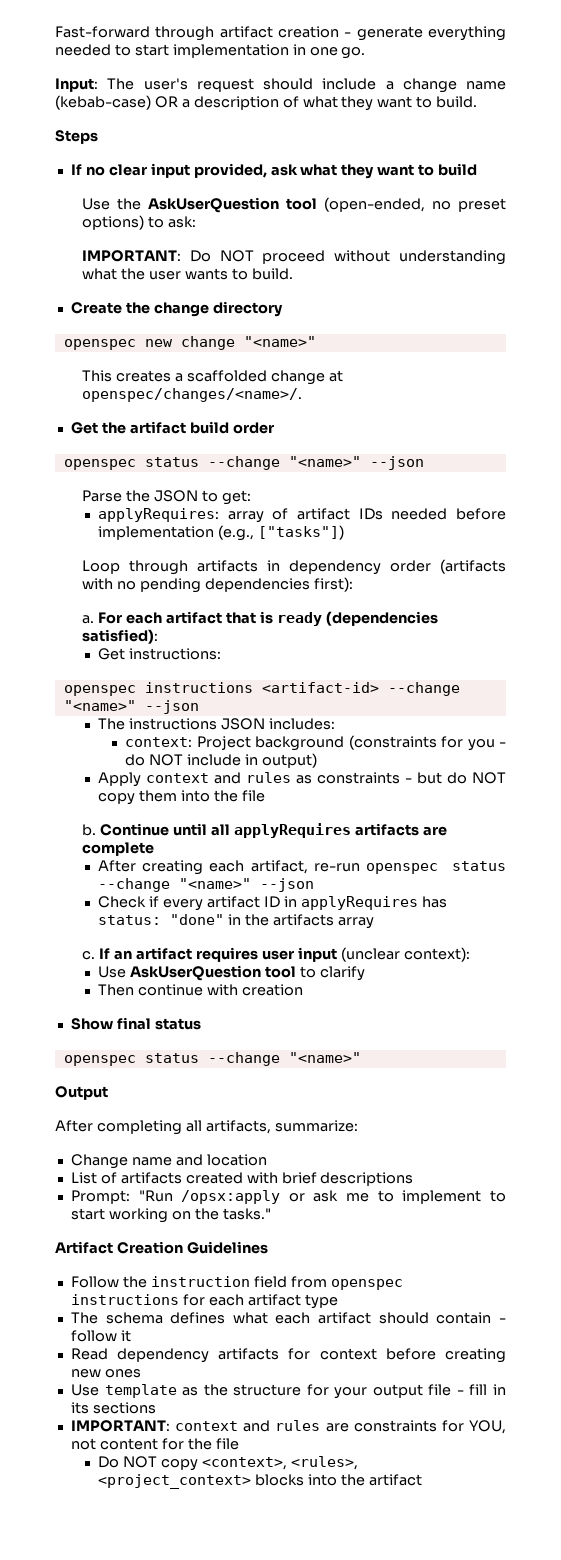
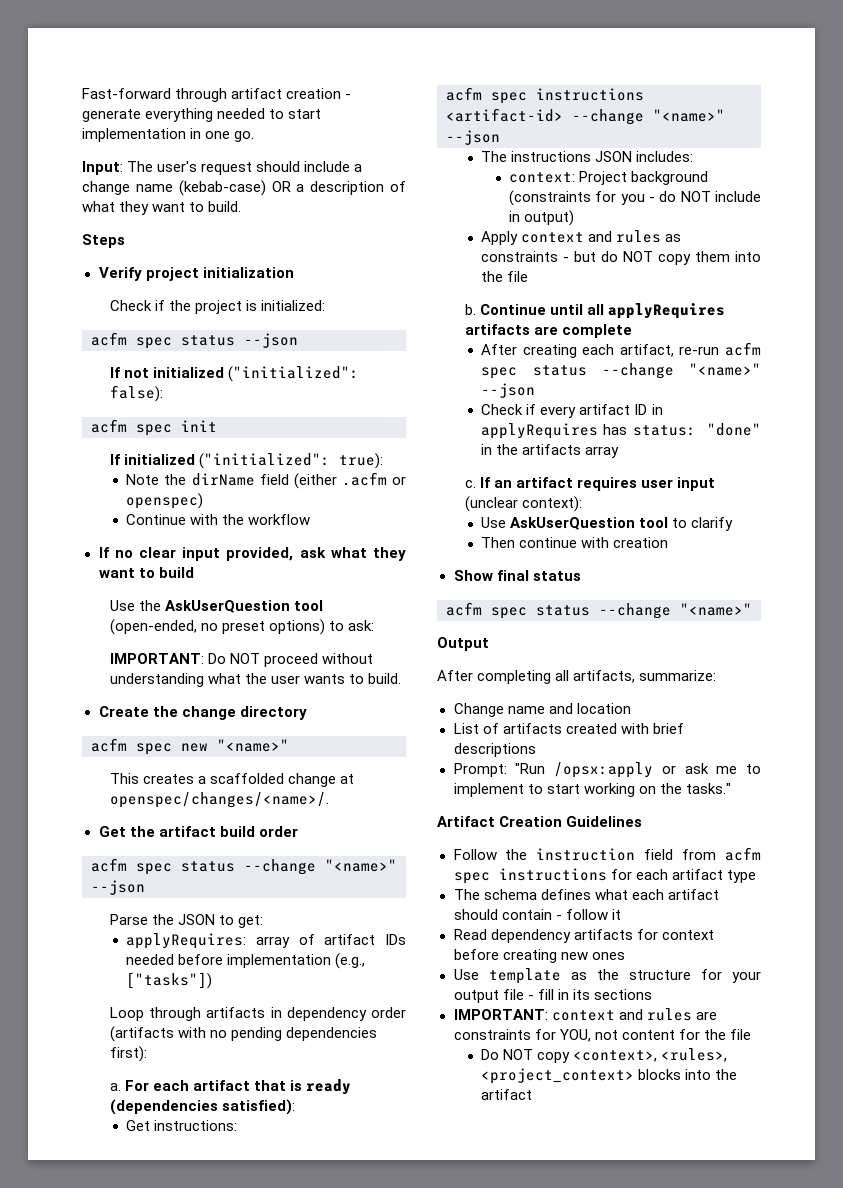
+ Verify project initialization
+ Check if the project is initialized:
+ acfm spec status --json
+ If not initialized ("initialized": false):
+ acfm spec init
+ If initialized ("initialized": true):
+ Note the dirName field (either .acfm or openspec)
+ Continue with the workflow
- openspec new change "<name>"
+ acfm spec new "<name>"
  Get the artifact build order
- openspec status --change "<name>" --json
+ acfm spec status --change "<name>" --json
- openspec instructions <artifact-id> --change "<name>" --json
+ acfm spec instructions <artifact-id> --change "<name>" --json
- After creating each artifact, re-run openspec status --change "<name>" --json
+ After creating each artifact, re-run acfm spec status --change "<name>" --json
  Show final status
- openspec status --change "<name>"
+ acfm spec status --change "<name>"
- Follow the instruction field from openspec instructions for each artifact type
+ Follow the instruction field from acfm spec instructions for each artifact type

